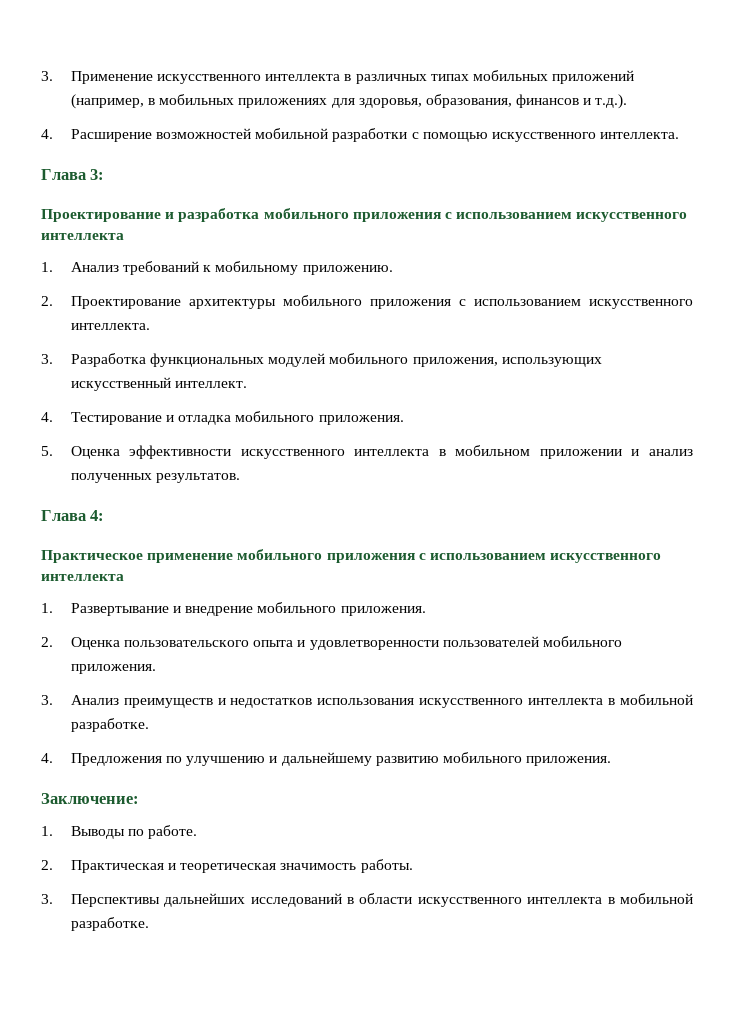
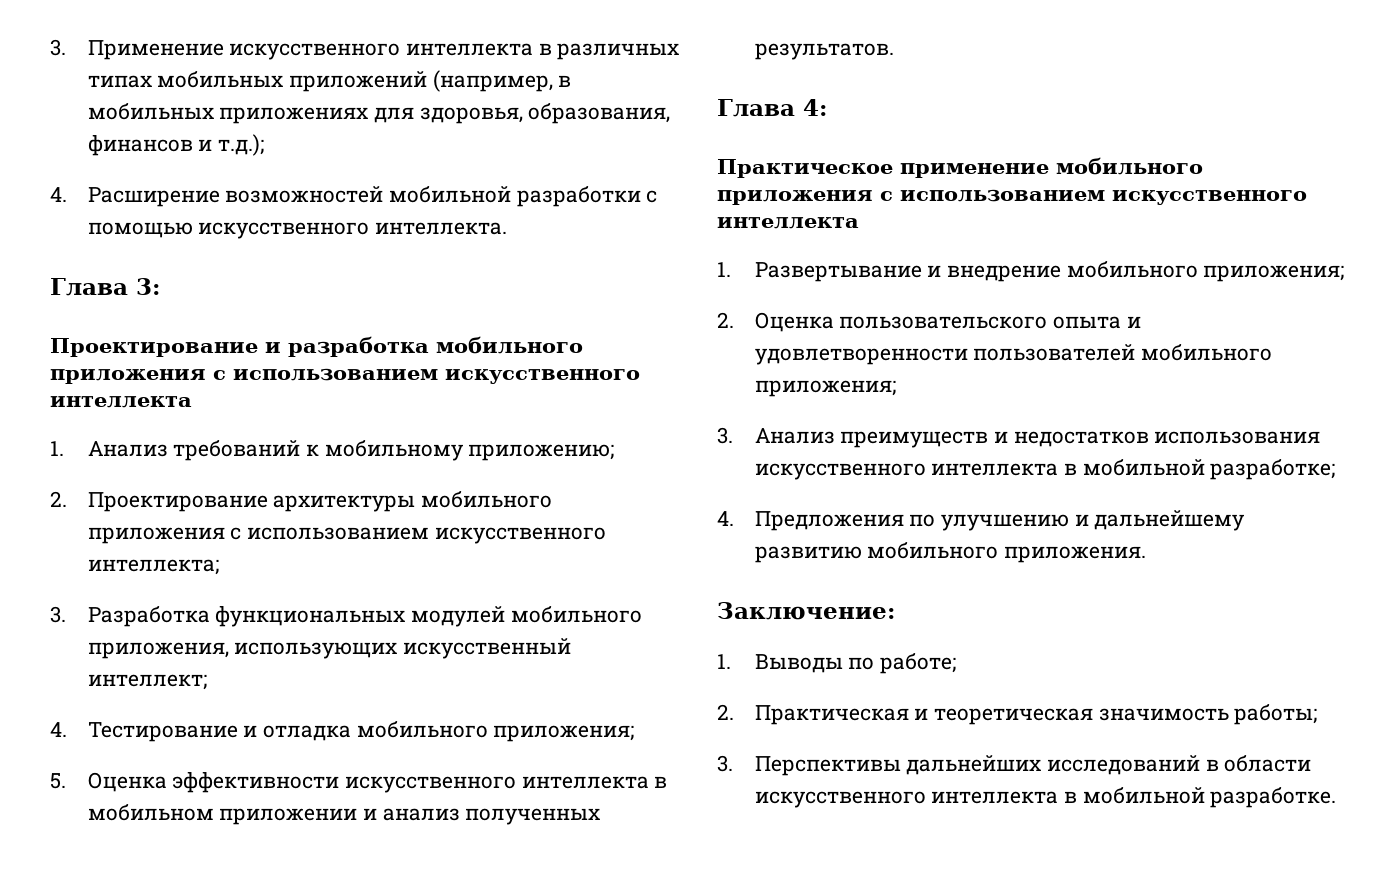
- 3. Применение искусственного интеллекта в различных типах мобильных приложений (например, в мобильных приложениях для здоровья, образования, финансов и т.д.).
+ 3. Применение искусственного интеллекта в различных типах мобильных приложений (например, в мобильных приложениях для здоровья, образования, финансов и т.д.);
- 1. Анализ требований к мобильному приложению.
+ 1. Анализ требований к мобильному приложению;
- 2. Проектирование архитектуры мобильного приложения с использованием искусственного интеллекта.
+ 2. Проектирование архитектуры мобильного приложения с использованием искусственного интеллекта;
- 3. Разработка функциональных модулей мобильного приложения, использующих искусственный интеллект.
+ 3. Разработка функциональных модулей мобильного приложения, использующих искусственный интеллект;
- 4. Тестирование и отладка мобильного приложения.
+ 4. Тестирование и отладка мобильного приложения;
- 1. Развертывание и внедрение мобильного приложения.
+ 1. Развертывание и внедрение мобильного приложения;
- 2. Оценка пользовательского опыта и удовлетворенности пользователей мобильного приложения.
+ 2. Оценка пользовательского опыта и удовлетворенности пользователей мобильного приложения;
- 3. Анализ преимуществ и недостатков использования искусственного интеллекта в мобильной разработке.
+ 3. Анализ преимуществ и недостатков использования искусственного интеллекта в мобильной разработке;
- 1. Выводы по работе.
+ 1. Выводы по работе;
- 2. Практическая и теоретическая значимость работы.
+ 2. Практическая и теоретическая значимость работы;

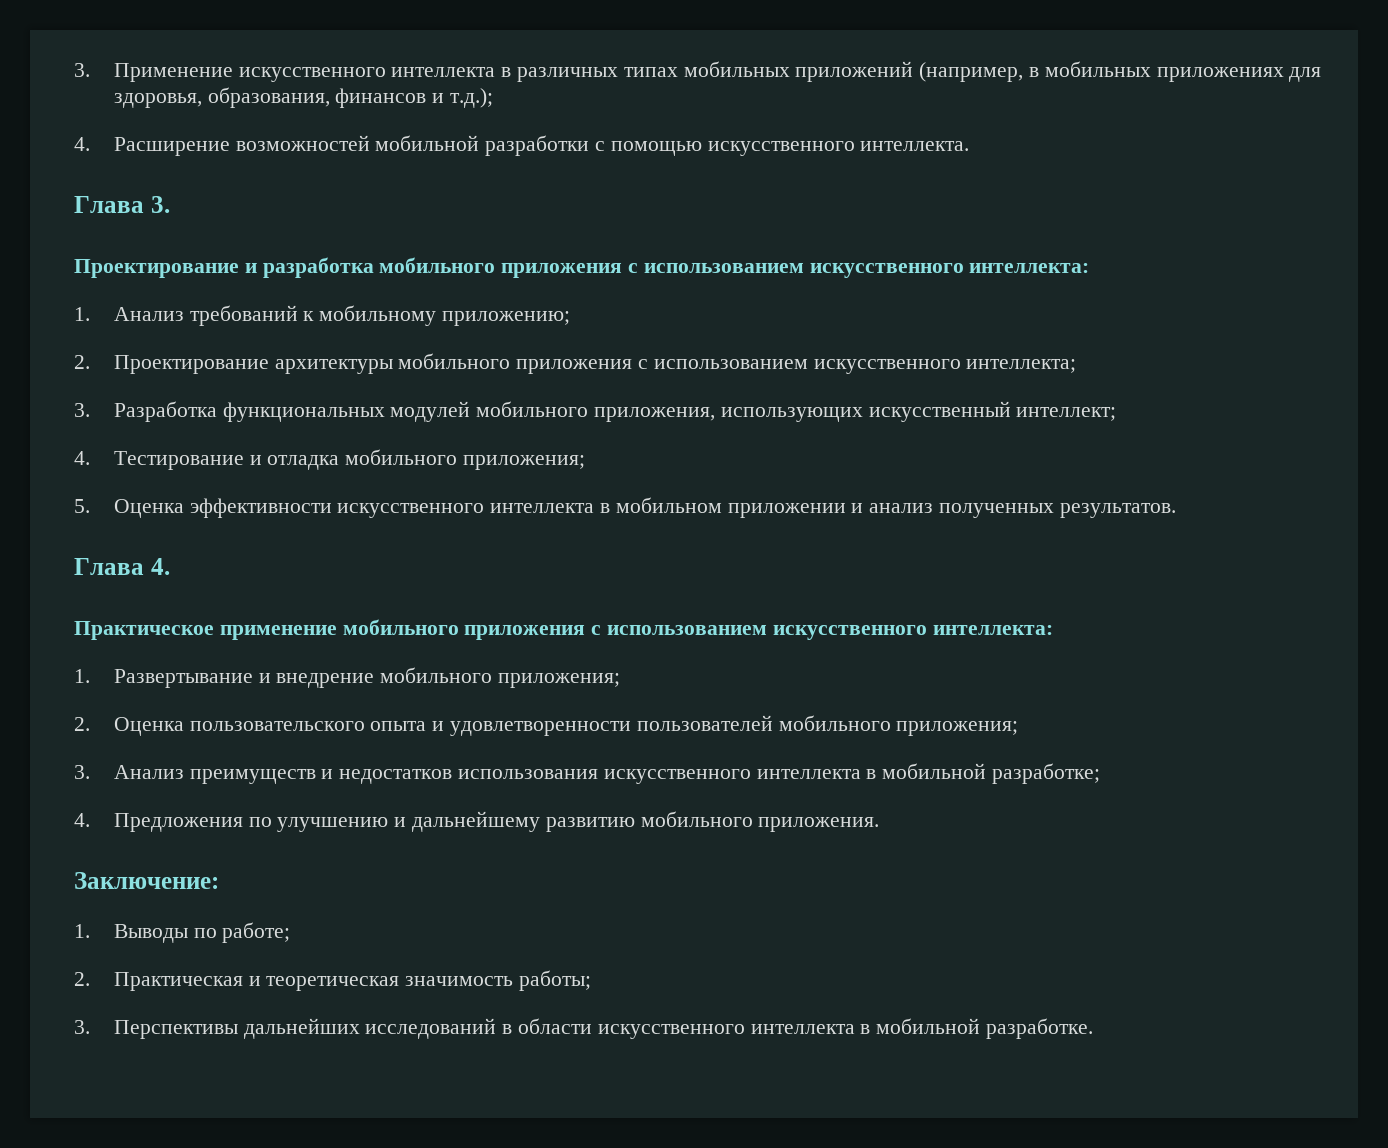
- Глава 3:
+ Глава 3.
- Проектирование и разработка мобильного приложения с использованием искусственного интеллекта
+ Проектирование и разработка мобильного приложения с использованием искусственного интеллекта:
- Глава 4:
+ Глава 4.
- Практическое применение мобильного приложения с использованием искусственного интеллекта
+ Практическое применение мобильного приложения с использованием искусственного интеллекта:

